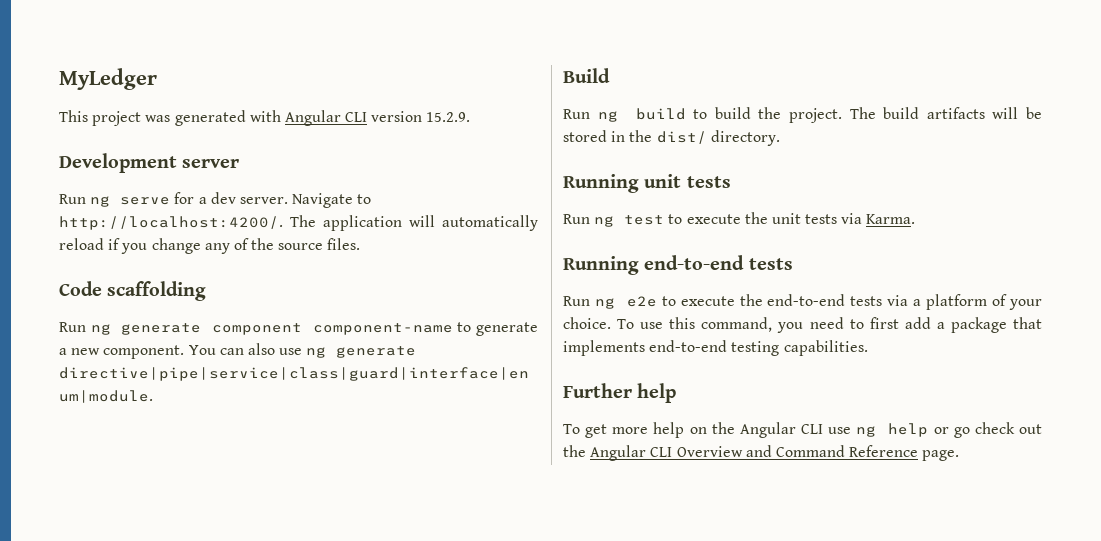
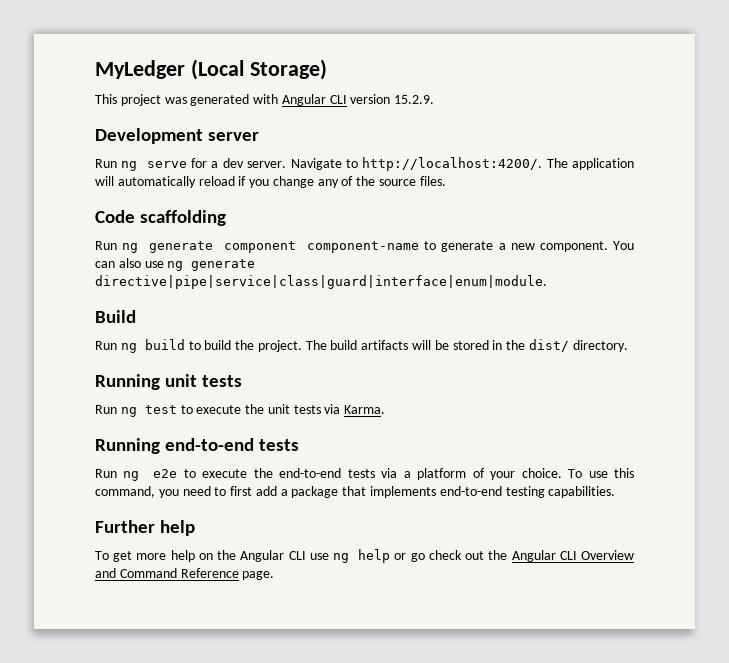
- MyLedger
+ MyLedger (Local Storage)

